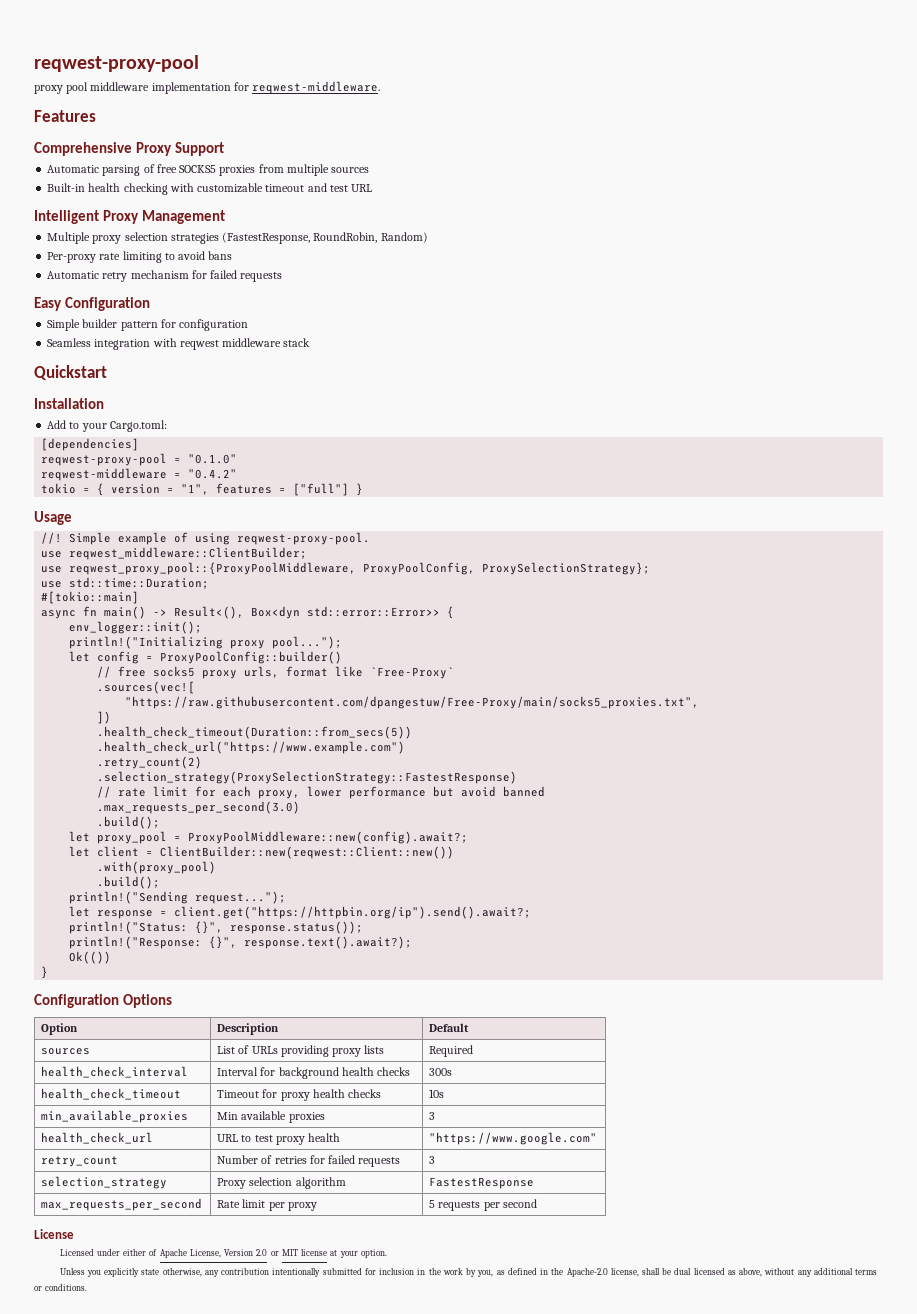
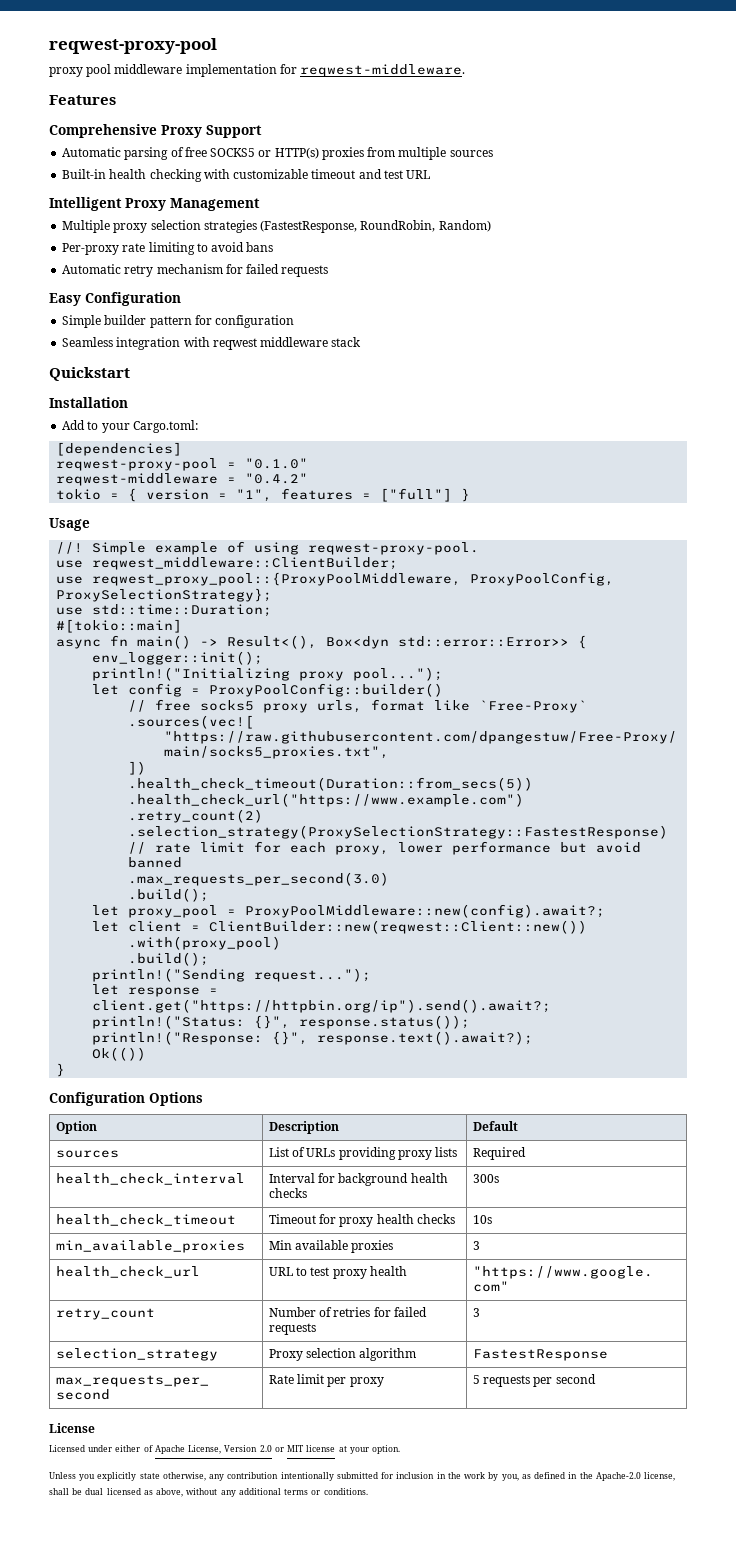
- Automatic parsing of free SOCKS5 proxies from multiple sources
+ Automatic parsing of free SOCKS5 or HTTP(s) proxies from multiple sources

